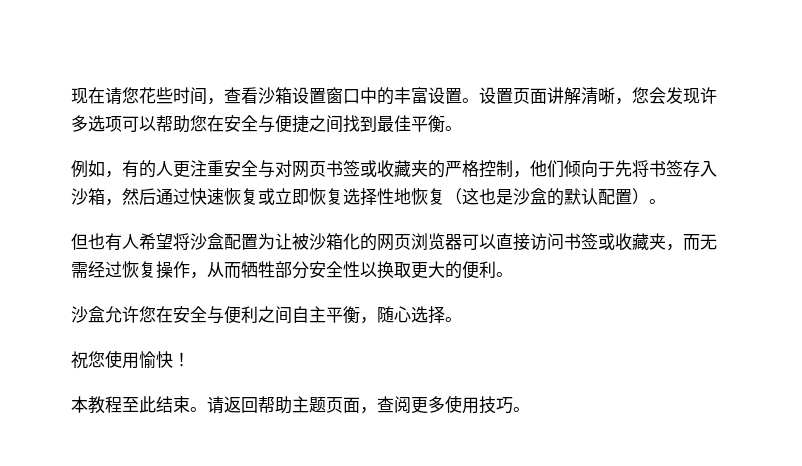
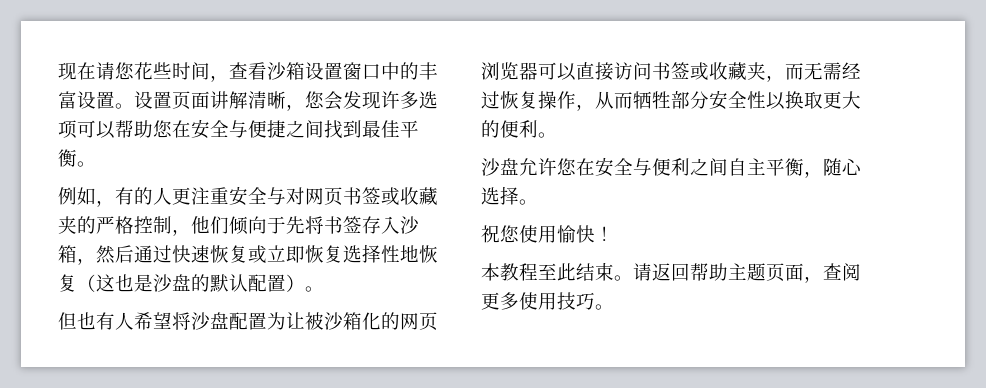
- 例如，有的人更注重安全与对网页书签或收藏夹的严格控制，他们倾向于先将书签存入沙箱，然后通过快速恢复或立即恢复选择性地恢复（这也是沙盒的默认配置）。
+ 例如，有的人更注重安全与对网页书签或收藏夹的严格控制，他们倾向于先将书签存入沙箱，然后通过快速恢复或立即恢复选择性地恢复（这也是沙盘的默认配置）。
- 但也有人希望将沙盒配置为让被沙箱化的网页浏览器可以直接访问书签或收藏夹，而无需经过恢复操作，从而牺牲部分安全性以换取更大的便利。
+ 但也有人希望将沙盘配置为让被沙箱化的网页浏览器可以直接访问书签或收藏夹，而无需经过恢复操作，从而牺牲部分安全性以换取更大的便利。
- 沙盒允许您在安全与便利之间自主平衡，随心选择。
+ 沙盘允许您在安全与便利之间自主平衡，随心选择。

